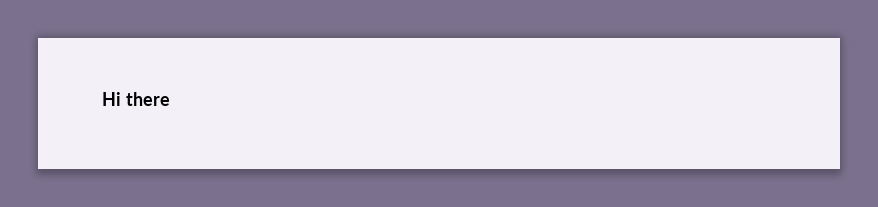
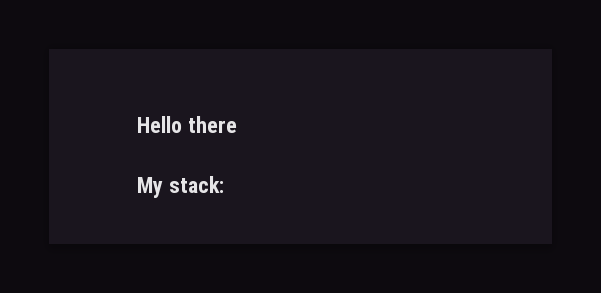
- Hi there
+ Hello there
+ My stack:

